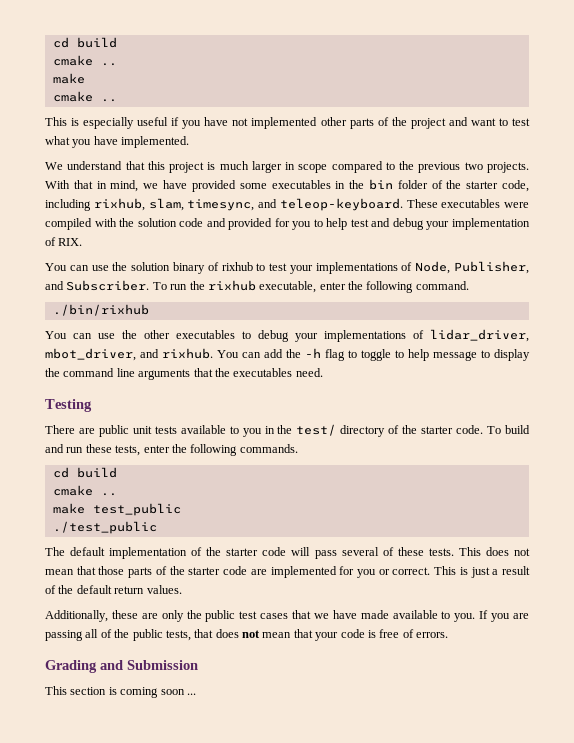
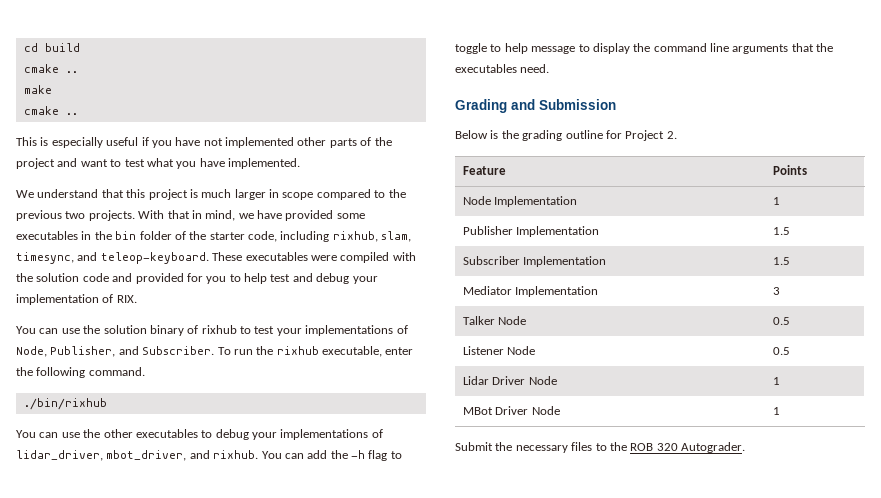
- Testing
- There are public unit tests available to you in the test/ directory of the starter code. To build and run these tests, enter the following commands.
- cd build
- cmake ..
- make test_public
- ./test_public
- The default implementation of the starter code will pass several of these tests. This does not mean that those parts of the starter code are implemented for you or correct. This is just a result of the default return values.
- Additionally, these are only the public test cases that we have made available to you. If you are passing all of the public tests, that does not mean that your code is free of errors.
  Grading and Submission
- This section is coming soon ...
+ Below is the grading outline for Project 2.
+ Feature | Points
+ Node Implementation | 1
+ Publisher Implementation | 1.5
+ Subscriber Implementation | 1.5
+ Mediator Implementation | 3
+ Talker Node | 0.5
+ Listener Node | 0.5
+ Lidar Driver Node | 1
+ MBot Driver Node | 1
+ Submit the necessary files to the ROB 320 Autograder.

